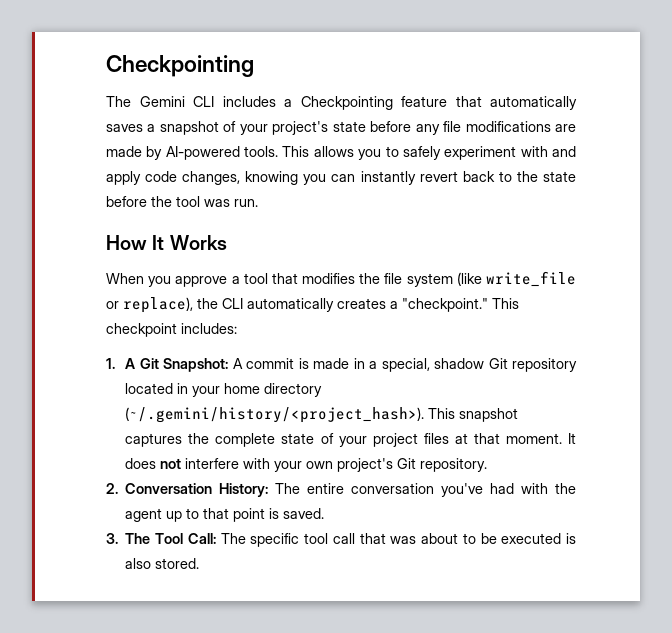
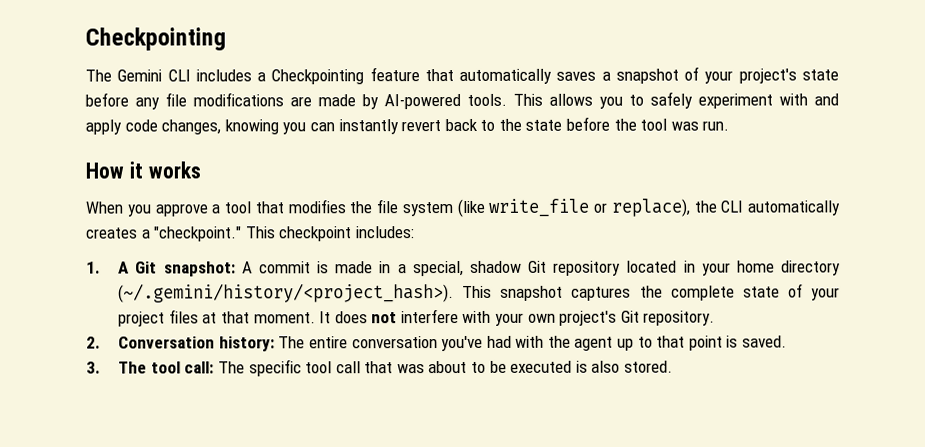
- How It Works
+ How it works
- 1. A Git Snapshot: A commit is made in a special, shadow Git repository located in your home directory (~/.gemini/history/<project_hash>). This snapshot captures the complete state of your project files at that moment.
+ 1. A Git snapshot: A commit is made in a special, shadow Git repository located in your home directory (~/.gemini/history/<project_hash>). This snapshot captures the complete state of your project files at that moment.
- 2. Conversation History: The entire conversation you've had with the agent up to that point is saved.
+ 2. Conversation history: The entire conversation you've had with the agent up to that point is saved.
- 3. The Tool Call: The specific tool call that was about to be executed is also stored.
+ 3. The tool call: The specific tool call that was about to be executed is also stored.

